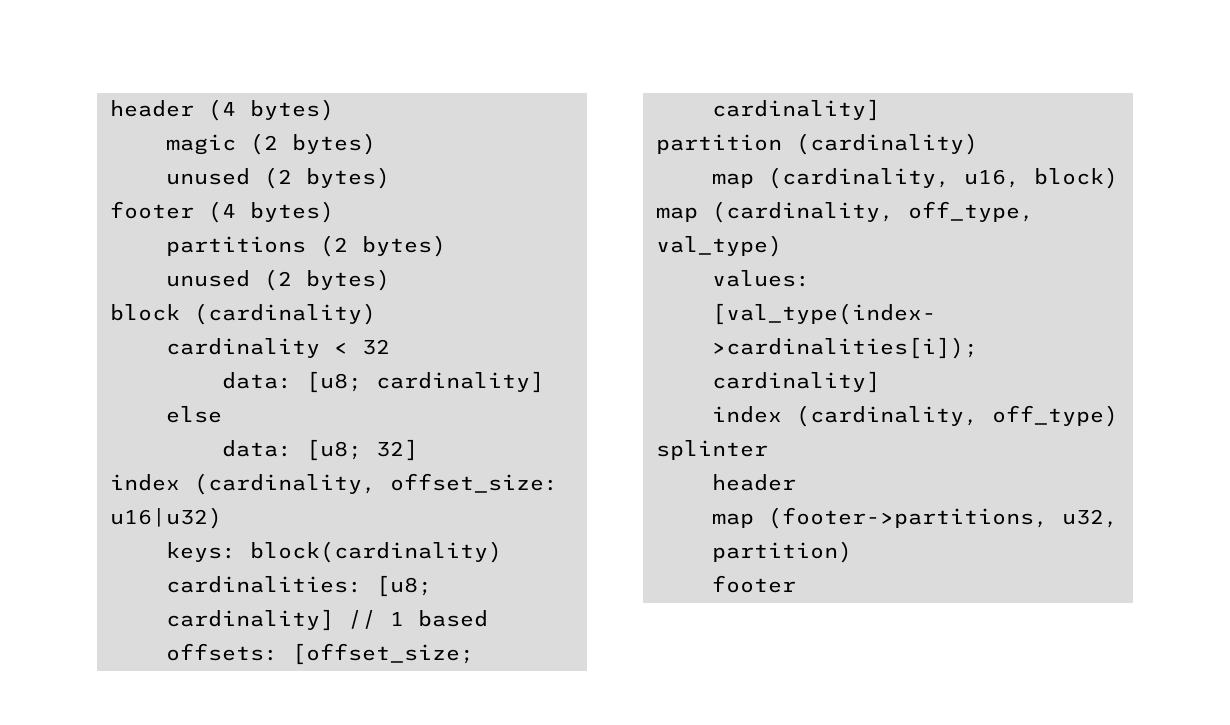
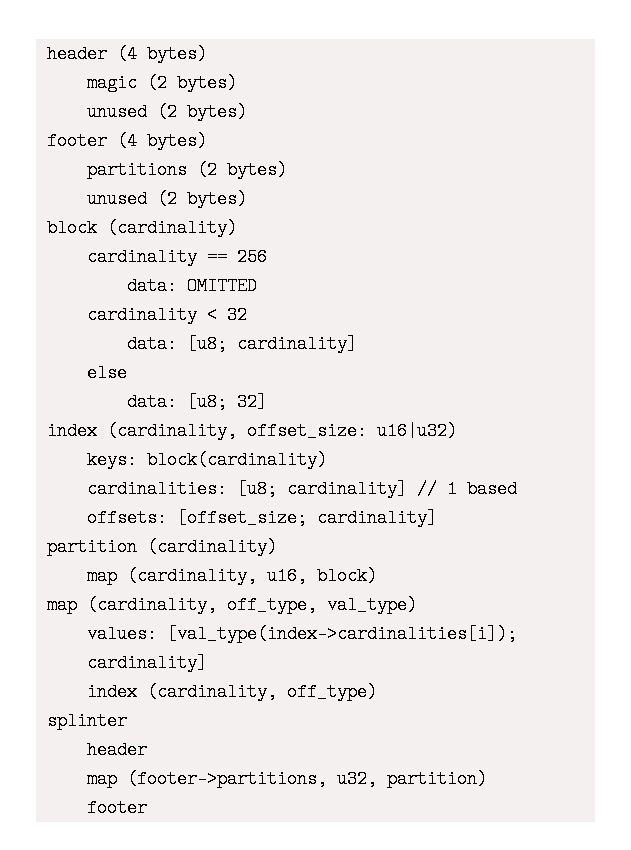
+ cardinality == 256
+ data: OMITTED

